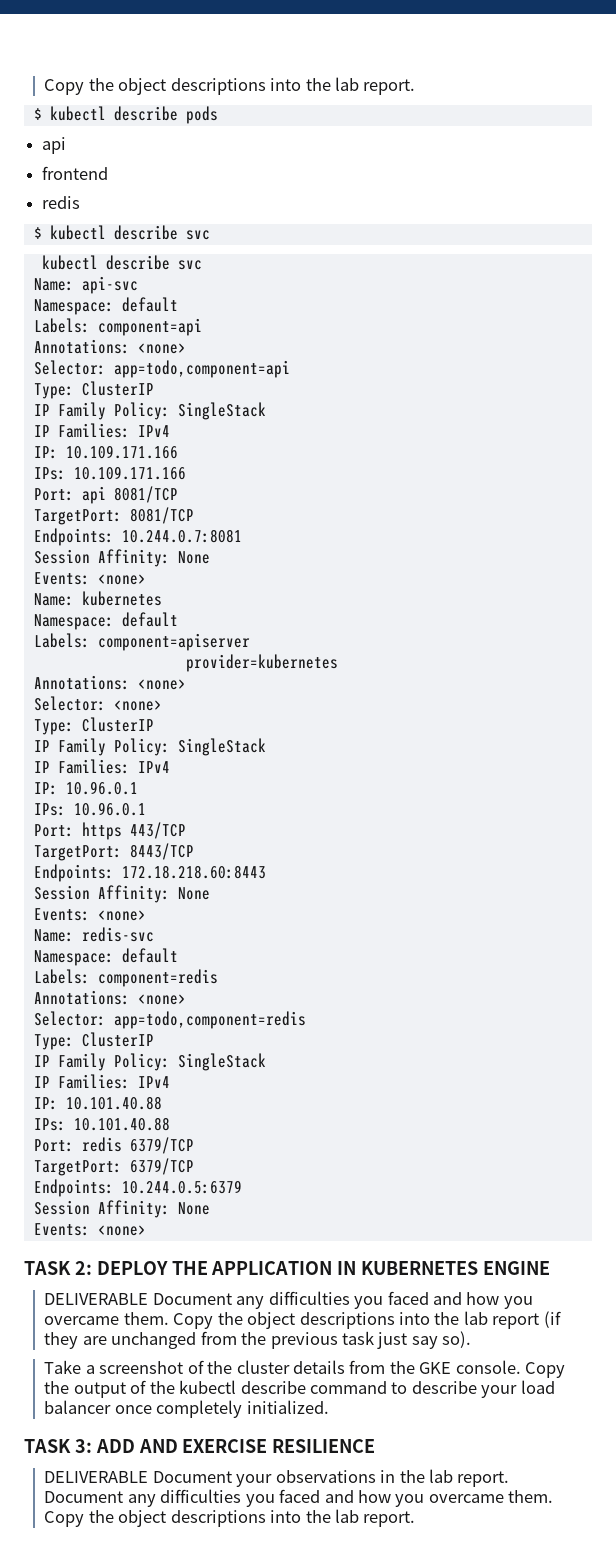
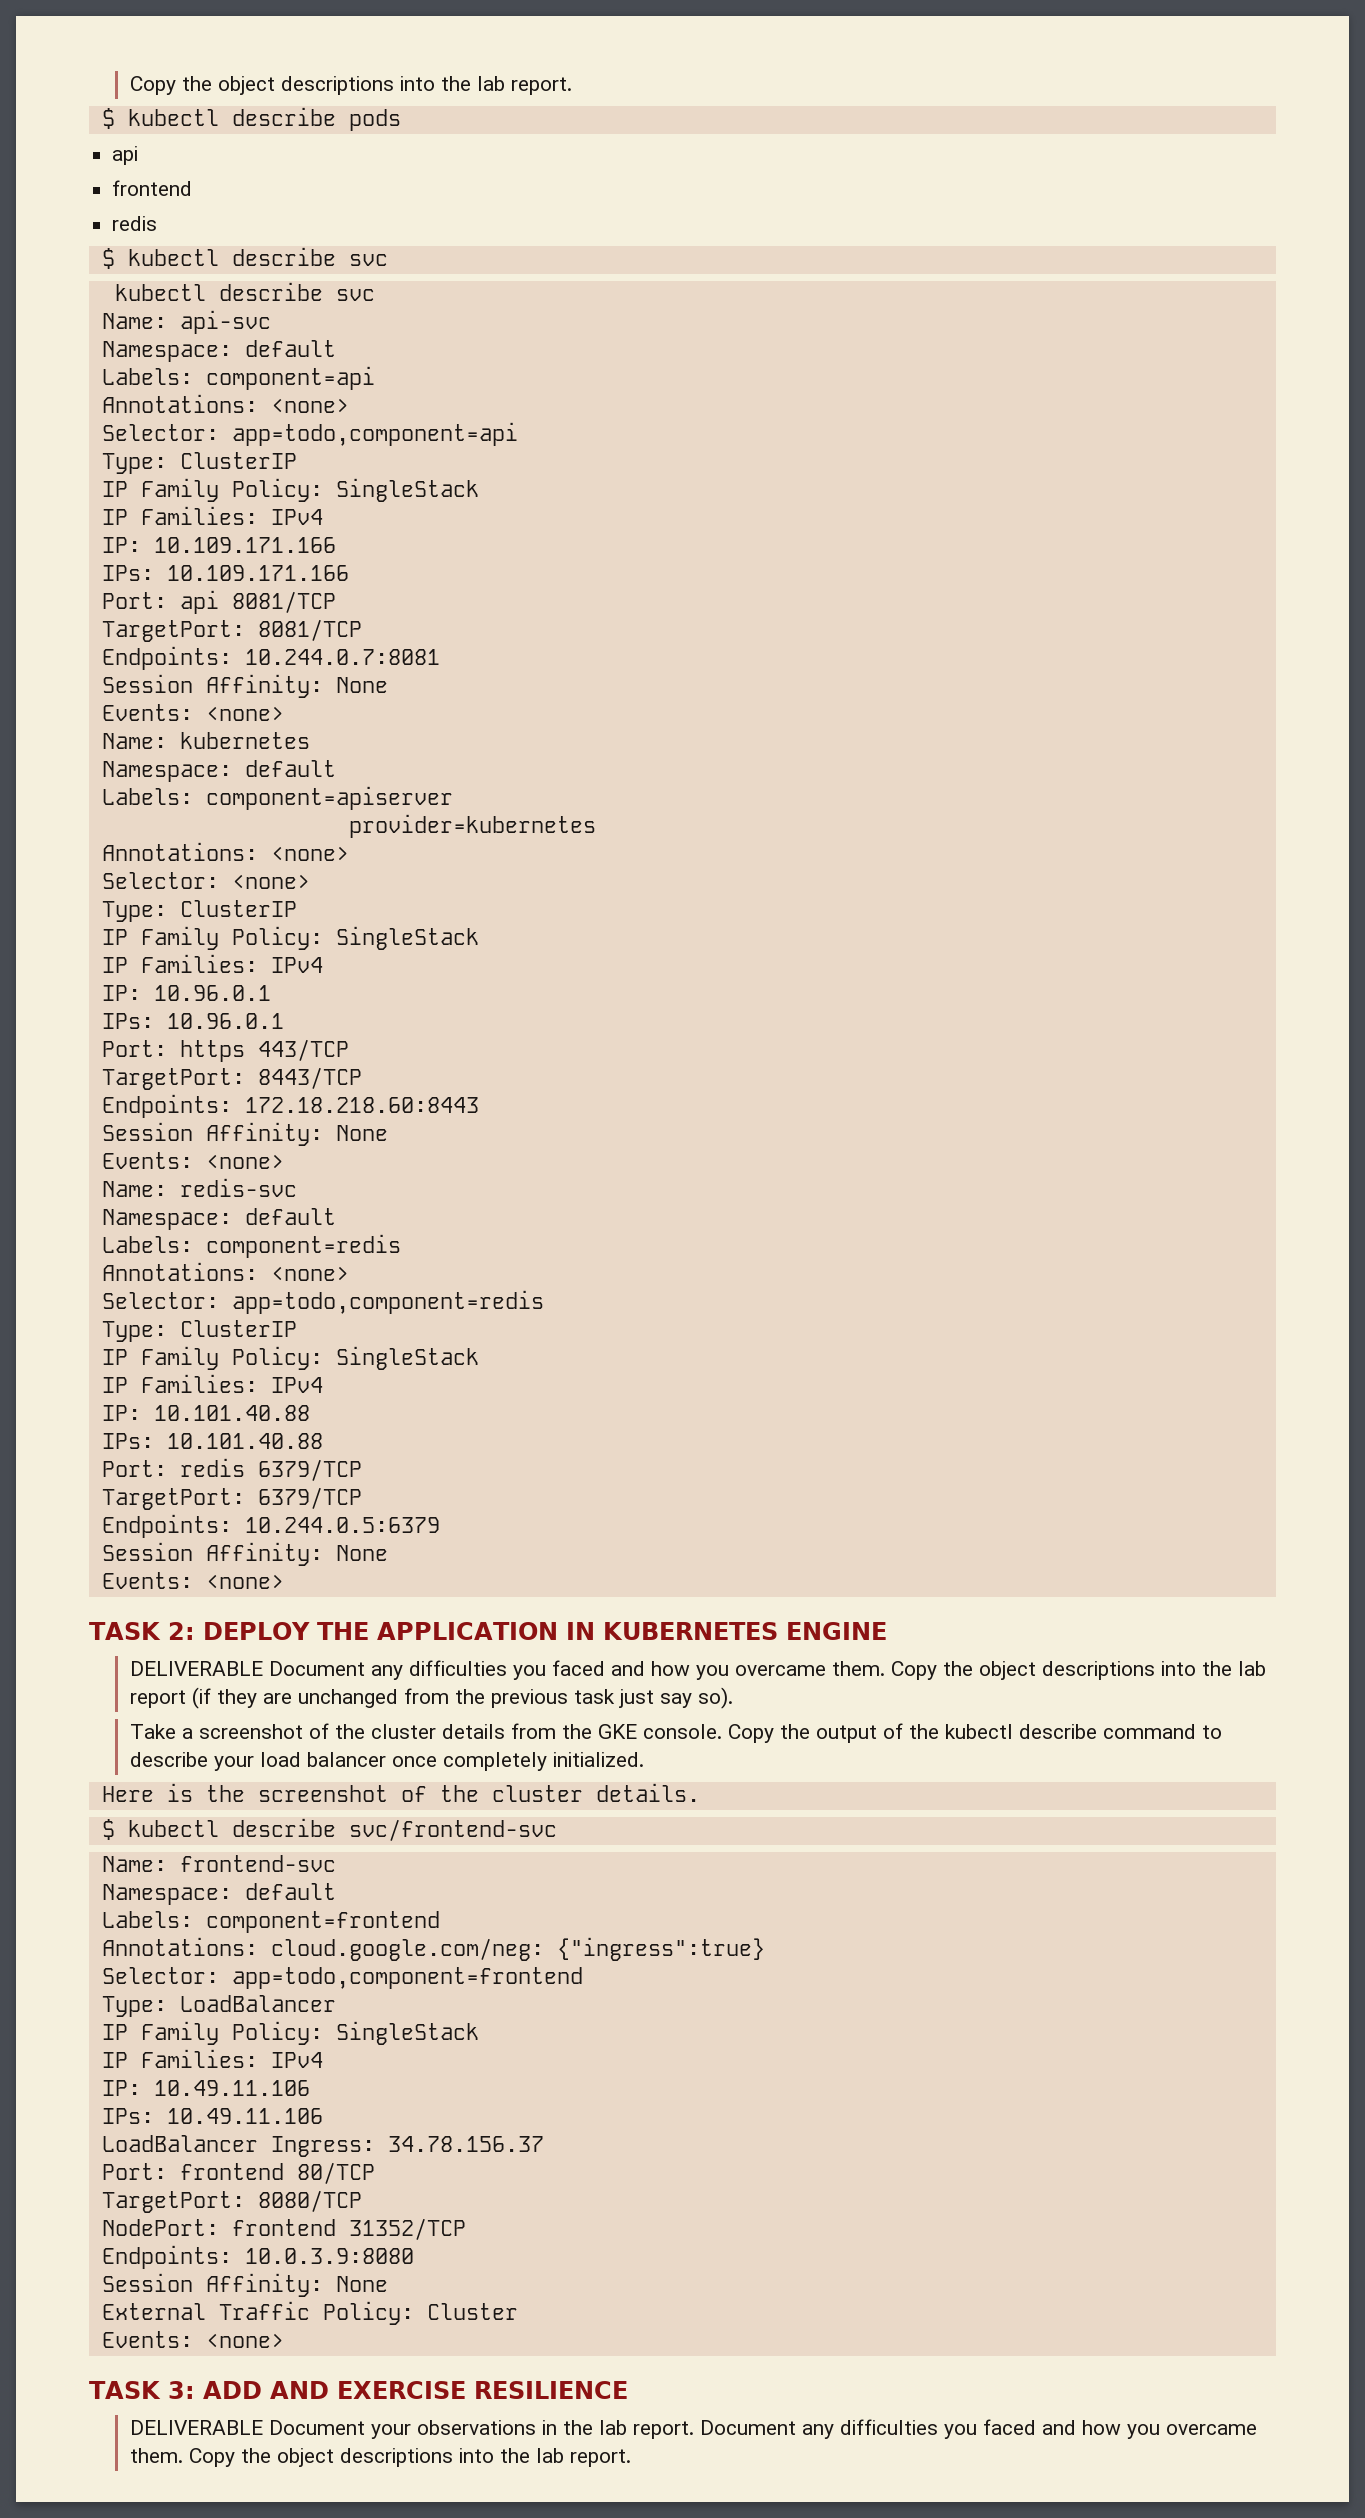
+ Here is the screenshot of the cluster details.
+ $ kubectl describe svc/frontend-svc
+ Name: frontend-svc
+ Namespace: default
+ Labels: component=frontend
+ Annotations: cloud.google.com/neg: {"ingress":true}
+ Selector: app=todo,component=frontend
+ Type: LoadBalancer
+ IP Family Policy: SingleStack
+ IP Families: IPv4
+ IP: 10.49.11.106
+ IPs: 10.49.11.106
+ LoadBalancer Ingress: 34.78.156.37
+ Port: frontend 80/TCP
+ TargetPort: 8080/TCP
+ NodePort: frontend 31352/TCP
+ Endpoints: 10.0.3.9:8080
+ Session Affinity: None
+ External Traffic Policy: Cluster
+ Events: <none>

